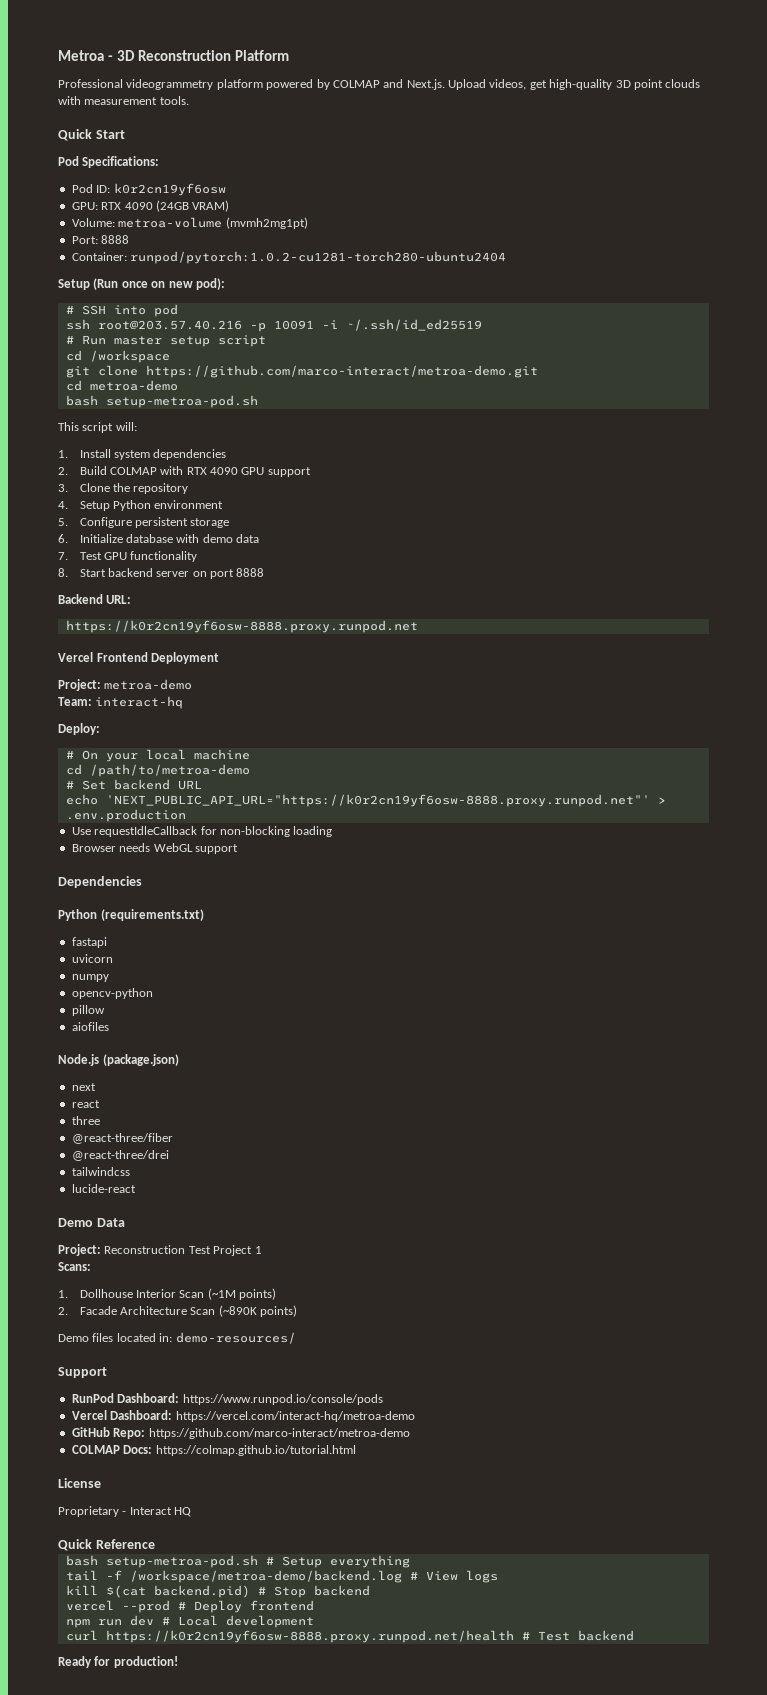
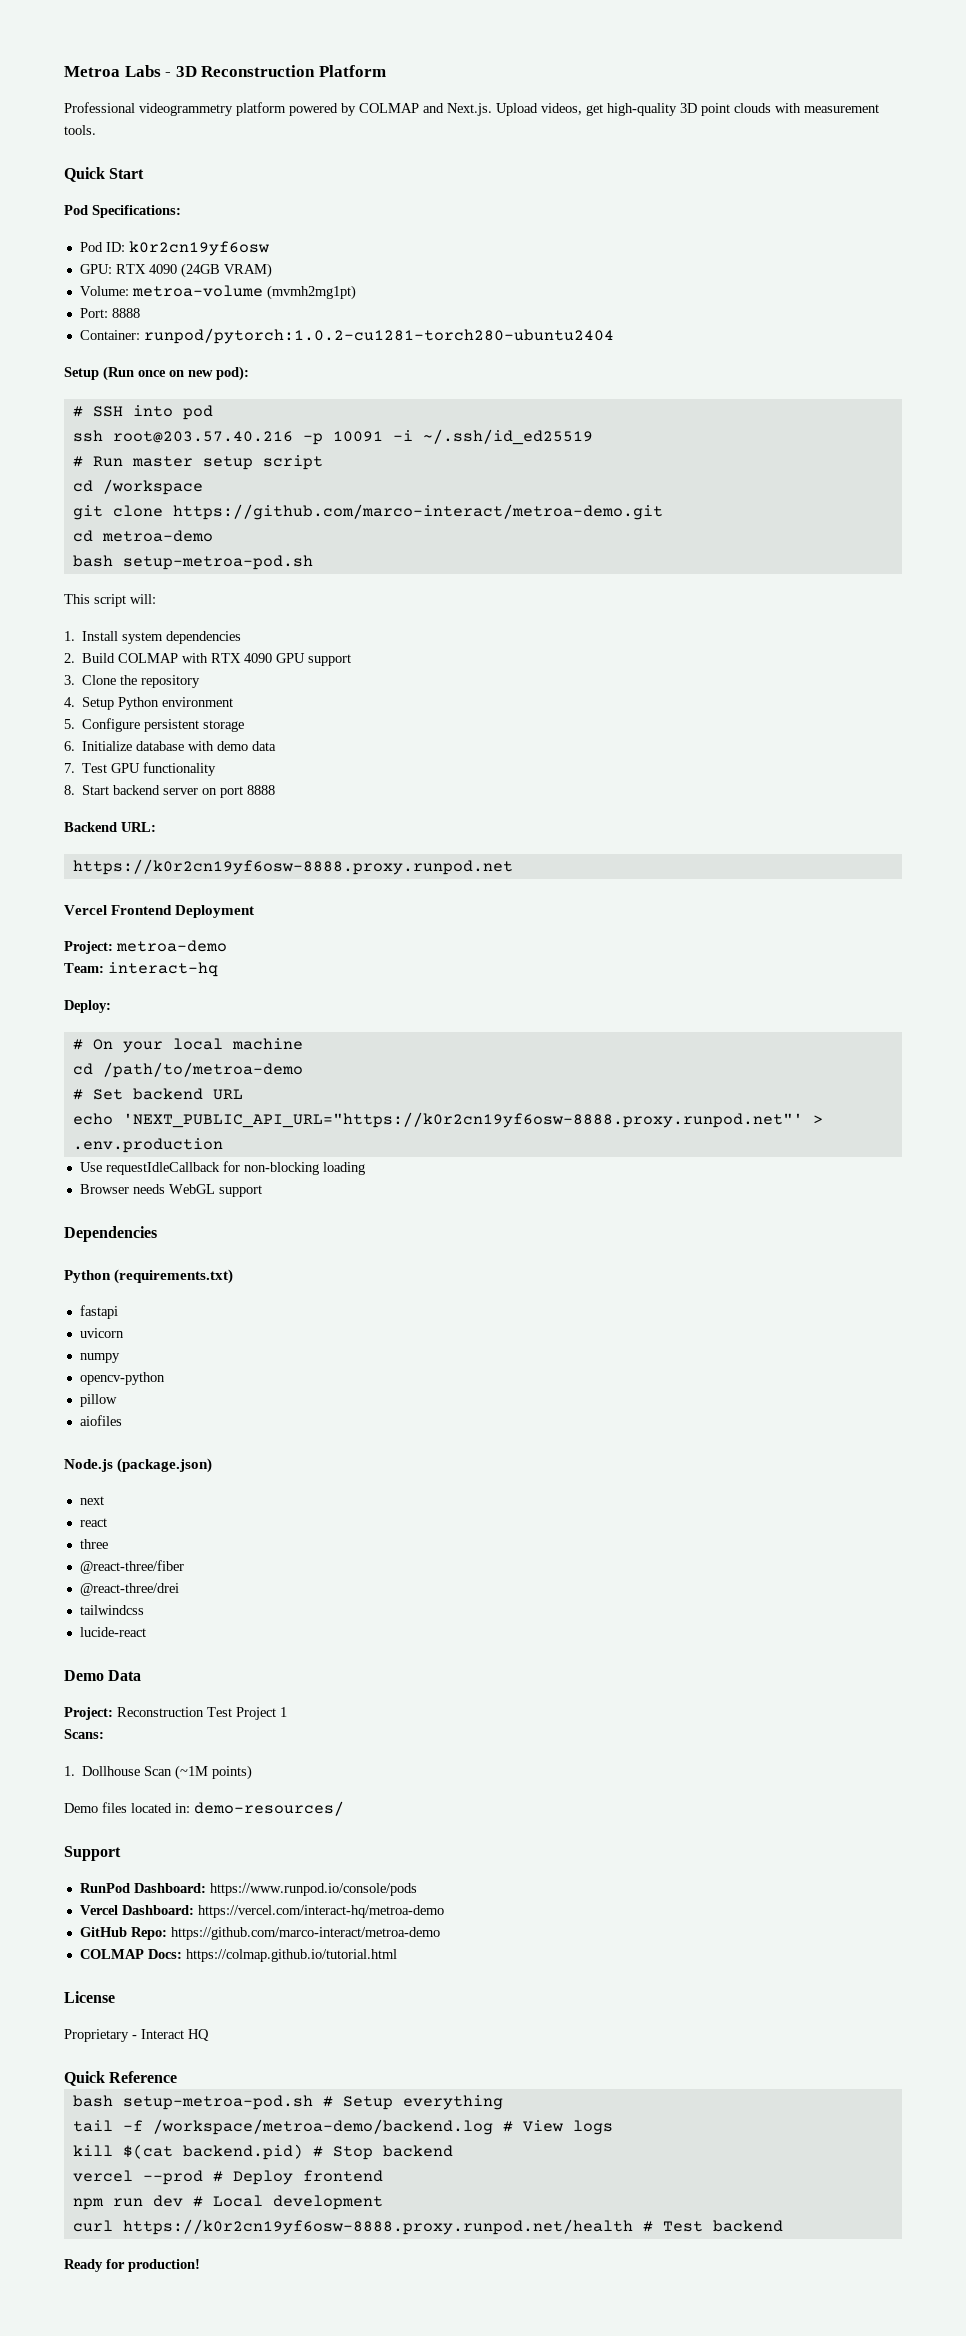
- Metroa - 3D Reconstruction Platform
+ Metroa Labs - 3D Reconstruction Platform
- 1. Dollhouse Interior Scan (~1M points)
+ 1. Dollhouse Scan (~1M points)
- 2. Facade Architecture Scan (~890K points)

